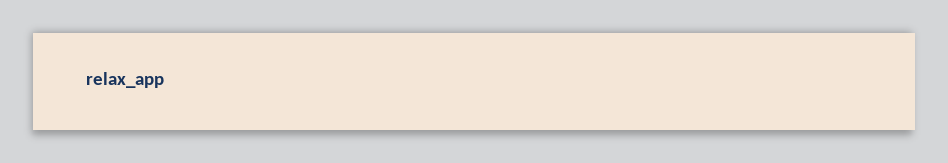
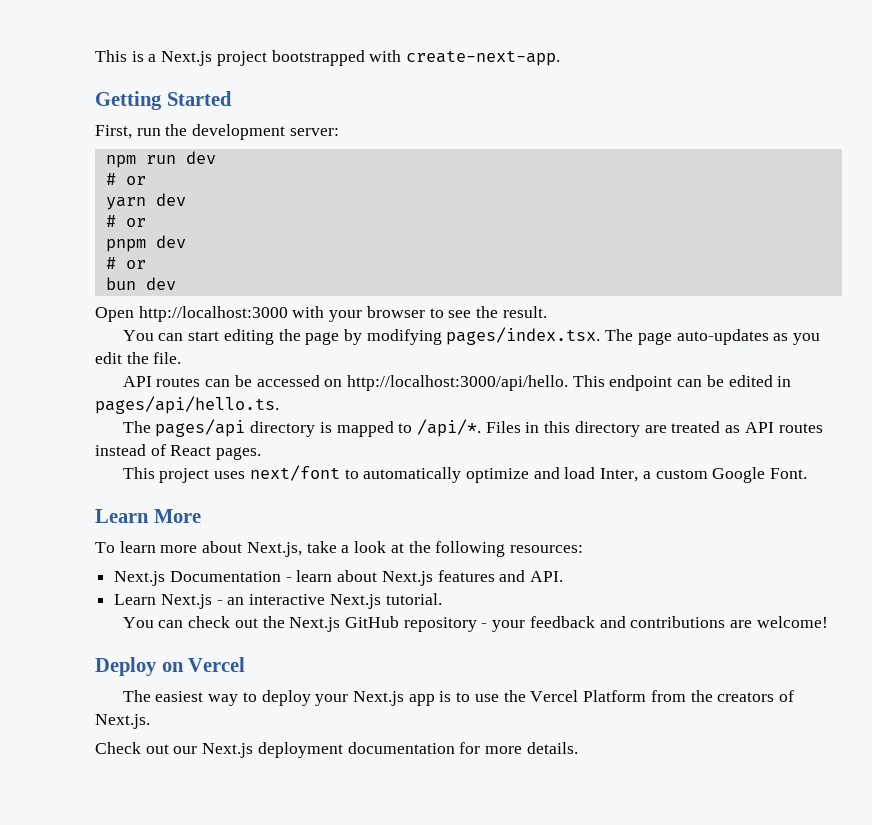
- relax_app
+ This is a Next.js project bootstrapped with create-next-app.
+ Getting Started
+ First, run the development server:
+ npm run dev
+ # or
+ yarn dev
+ # or
+ pnpm dev
+ # or
+ bun dev
+ Open http://localhost:3000 with your browser to see the result.
+ You can start editing the page by modifying pages/index.tsx. The page auto-updates as you edit the file.
+ API routes can be accessed on http://localhost:3000/api/hello. This endpoint can be edited in pages/api/hello.ts.
+ The pages/api directory is mapped to /api/*. Files in this directory are treated as API routes instead of React pages.
+ This project uses next/font to automatically optimize and load Inter, a custom Google Font.
+ Learn More
+ To learn more about Next.js, take a look at the following resources:
+ Next.js Documentation - learn about Next.js features and API.
+ Learn Next.js - an interactive Next.js tutorial.
+ You can check out the Next.js GitHub repository - your feedback and contributions are welcome!
+ Deploy on Vercel
+ The easiest way to deploy your Next.js app is to use the Vercel Platform from the creators of Next.js.
+ Check out our Next.js deployment documentation for more details.

